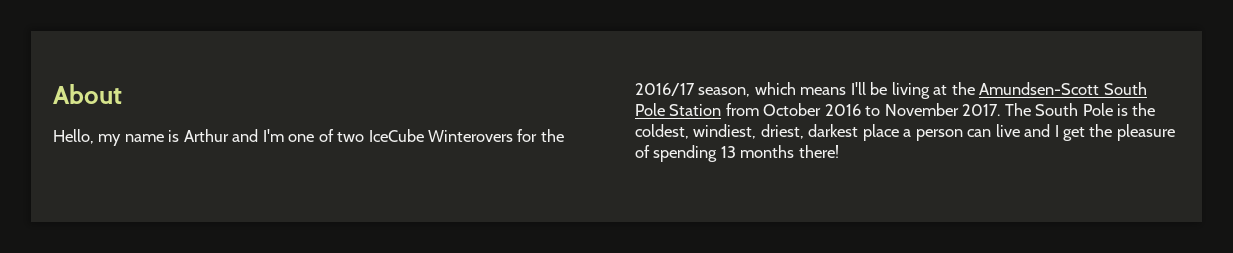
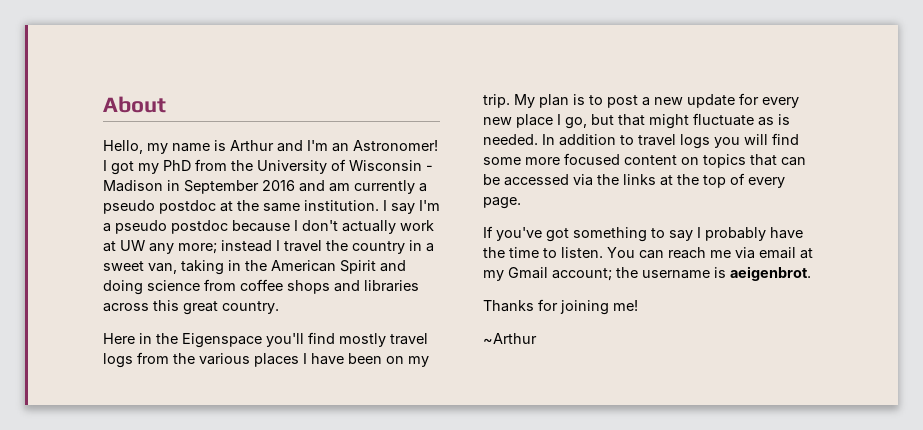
- Hello, my name is Arthur and I'm one of two IceCube Winterovers for the 2016/17 season, which means I'll be living at the Amundsen-Scott South Pole Station from October 2016 to November 2017. The South Pole is the coldest, windiest, driest, darkest place a person can live and I get the pleasure of spending 13 months there!
+ Hello, my name is Arthur and I'm an Astronomer! I got my PhD from the University of Wisconsin - Madison in September 2016 and am currently a pseudo postdoc at the same institution. I say I'm a pseudo postdoc because I don't actually work at UW any more; instead I travel the country in a sweet van, taking in the American Spirit and doing science from coffee shops and libraries across this great country.
+ Here in the Eigenspace you'll find mostly travel logs from the various places I have been on my trip. My plan is to post a new update for every new place I go, but that might fluctuate as is needed. In addition to travel logs you will find some more focused content on topics that can be accessed via the links at the top of every page.
+ If you've got something to say I probably have the time to listen. You can reach me via email at my Gmail account; the username is aeigenbrot.
+ Thanks for joining me!
+ ~Arthur

